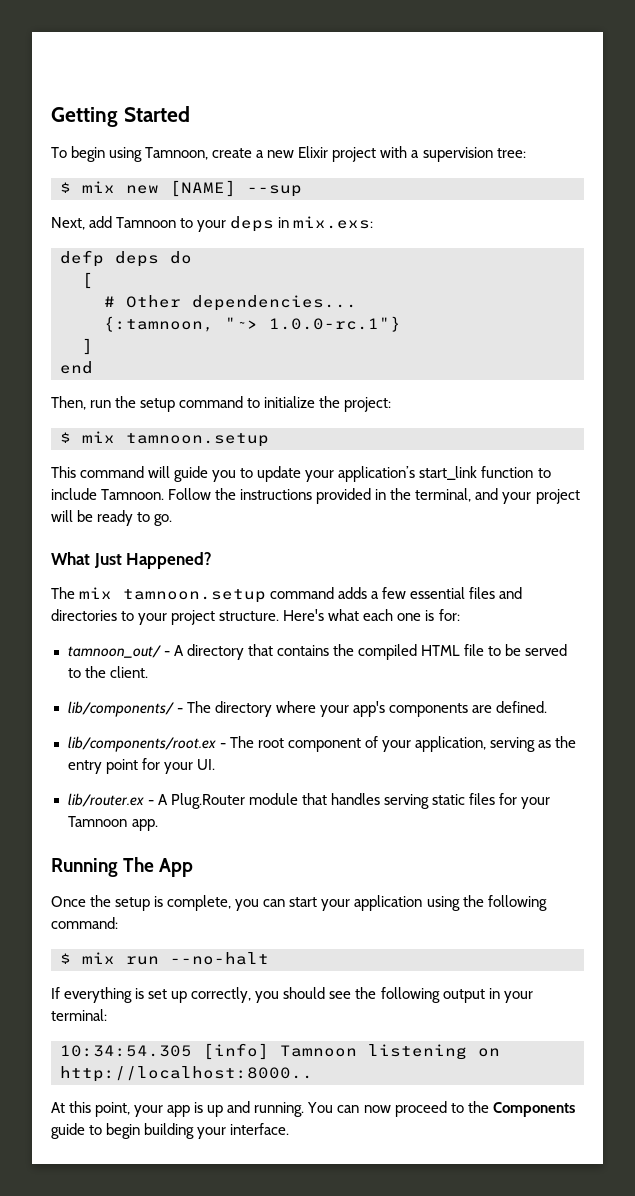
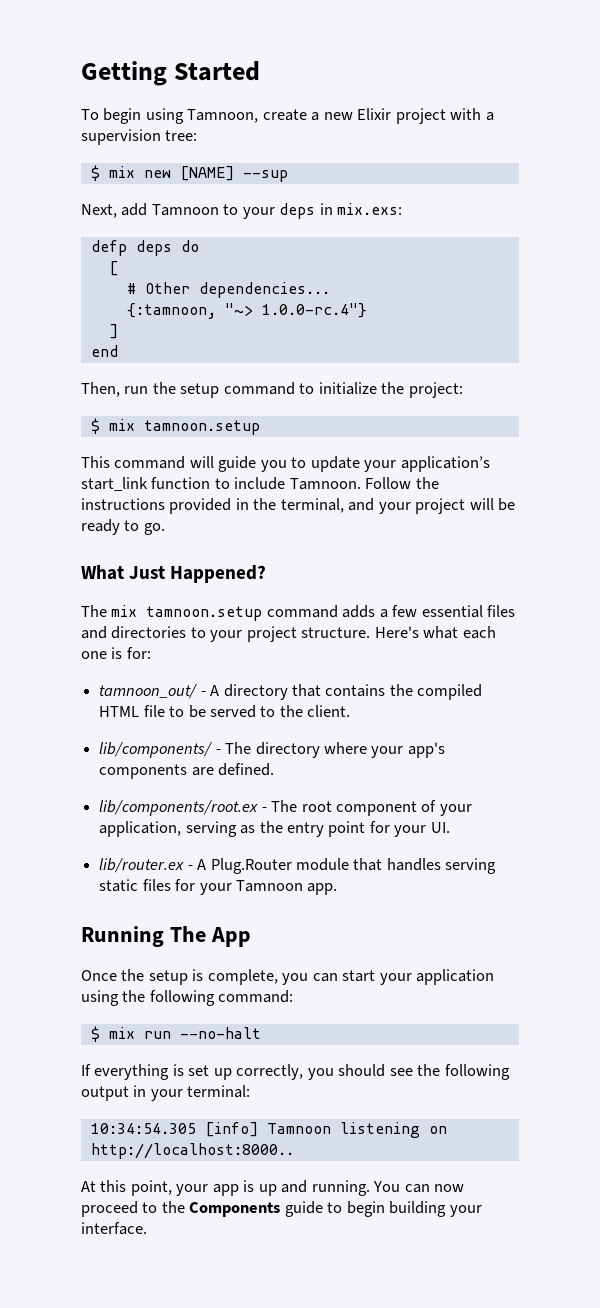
- {:tamnoon, "~> 1.0.0-rc.1"}
+ {:tamnoon, "~> 1.0.0-rc.4"}

